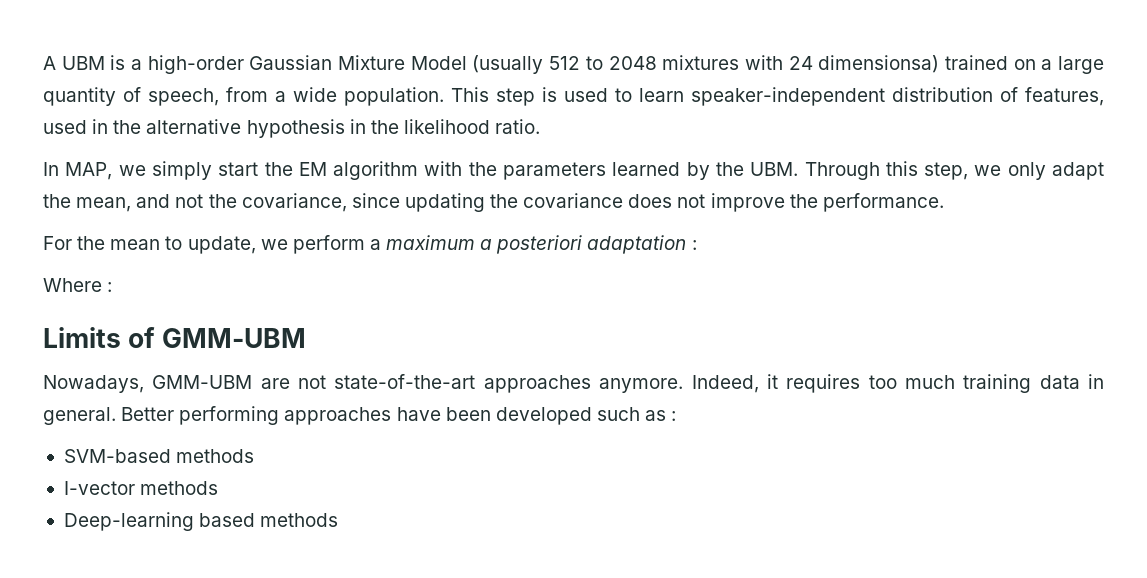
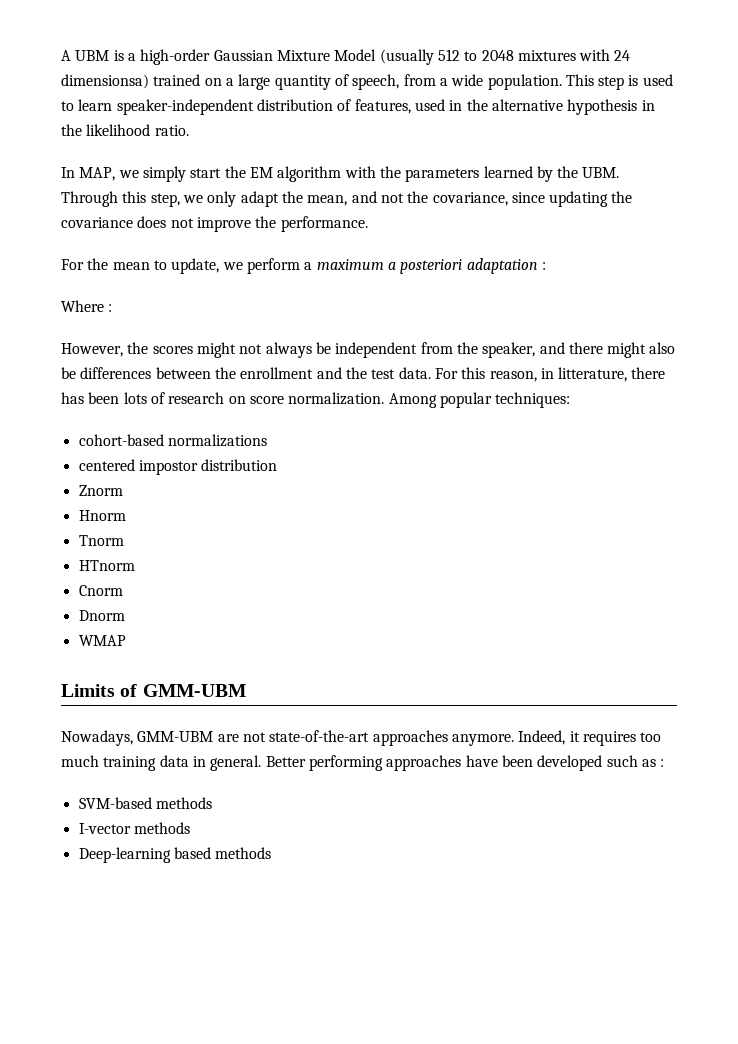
+ However, the scores might not always be independent from the speaker, and there might also be differences between the enrollment and the test data. For this reason, in litterature, there has been lots of research on score normalization. Among popular techniques:
+ cohort-based normalizations
+ centered impostor distribution
+ Znorm
+ Hnorm
+ Tnorm
+ HTnorm
+ Cnorm
+ Dnorm
+ WMAP

